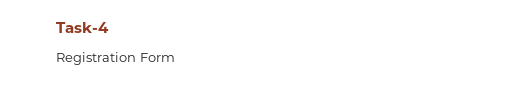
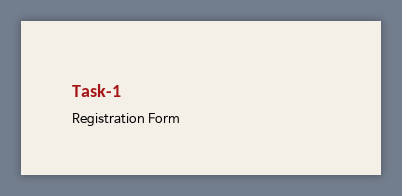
- Task-4
+ Task-1

